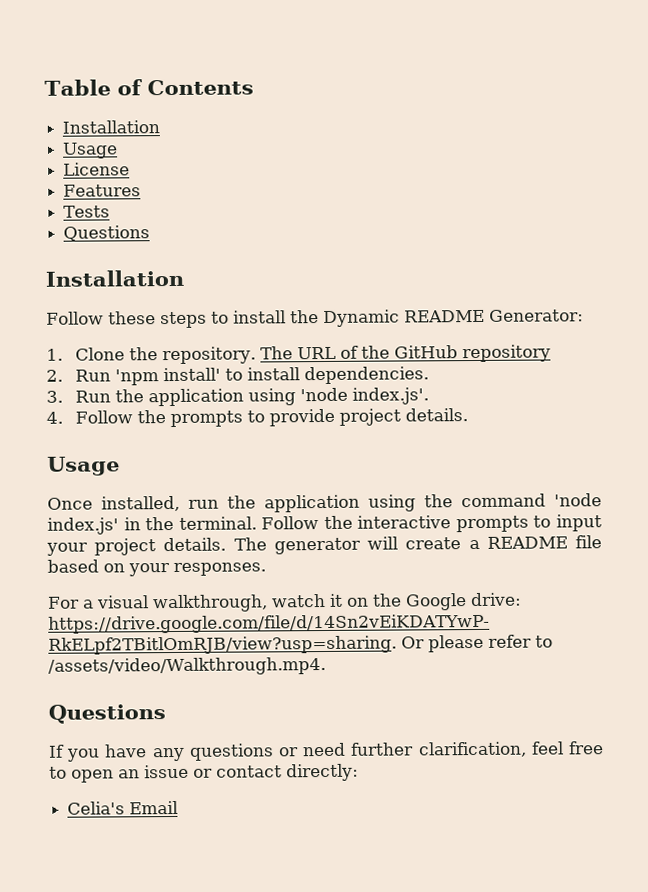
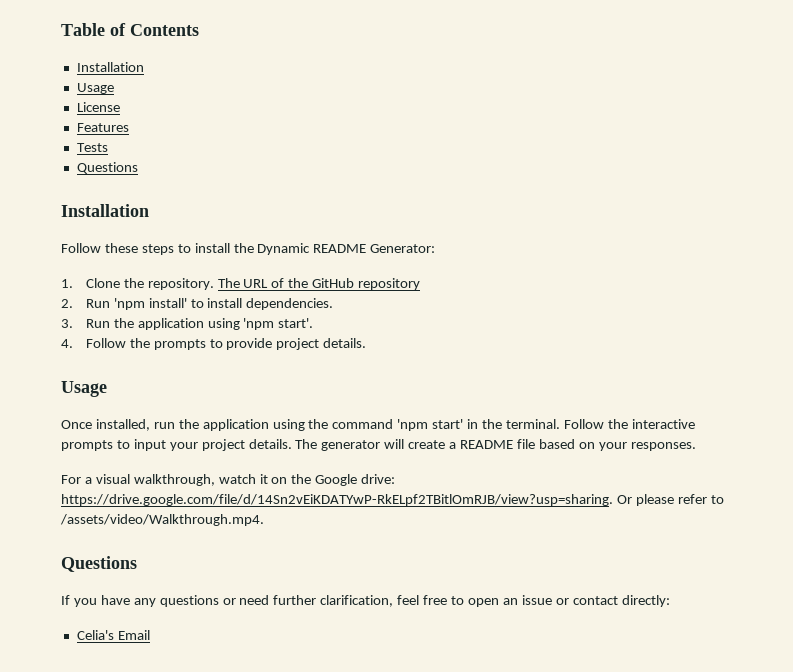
- 3. Run the application using 'node index.js'.
+ 3. Run the application using 'npm start'.
- Once installed, run the application using the command 'node index.js' in the terminal.
+ Once installed, run the application using the command 'npm start' in the terminal.

